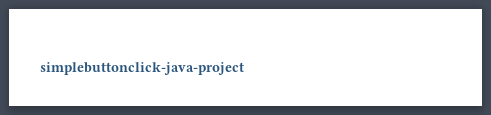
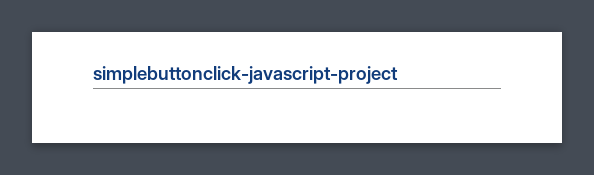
- simplebuttonclick-java-project
+ simplebuttonclick-javascript-project

